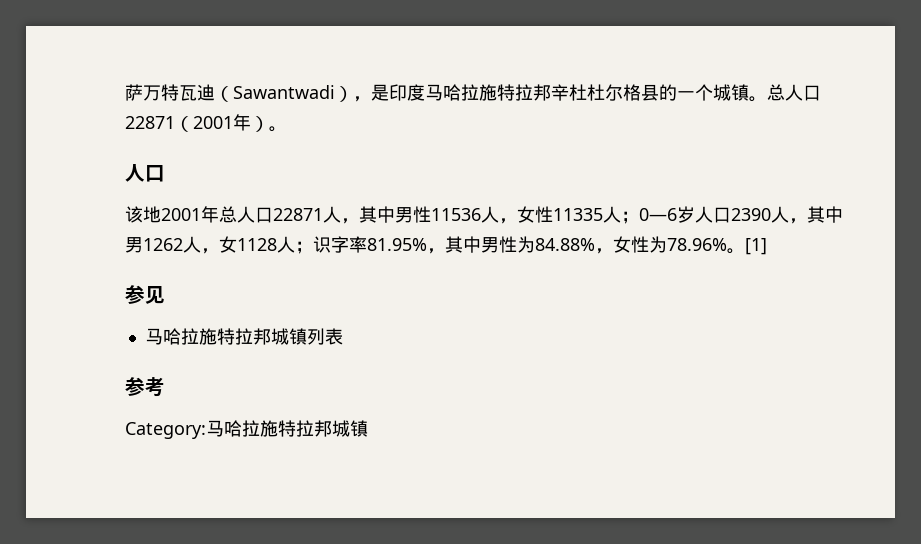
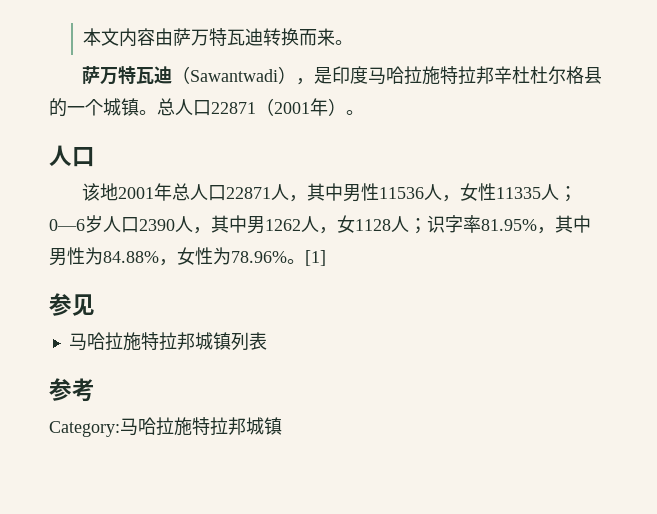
+ 本文内容由萨万特瓦迪转换而来。

